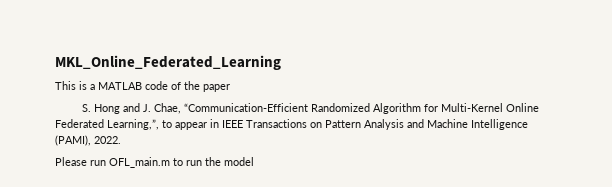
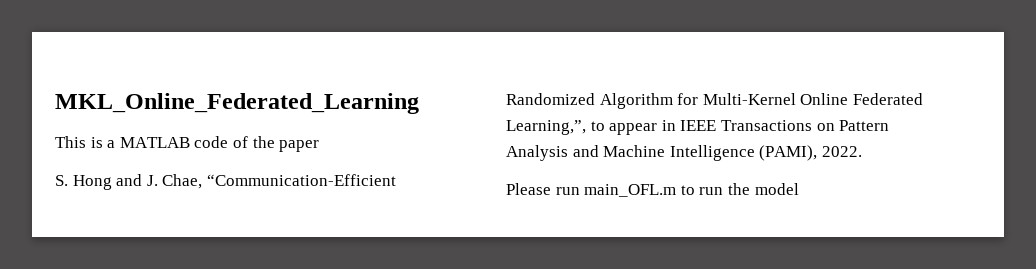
- Please run OFL_main.m to run the model
+ Please run main_OFL.m to run the model

